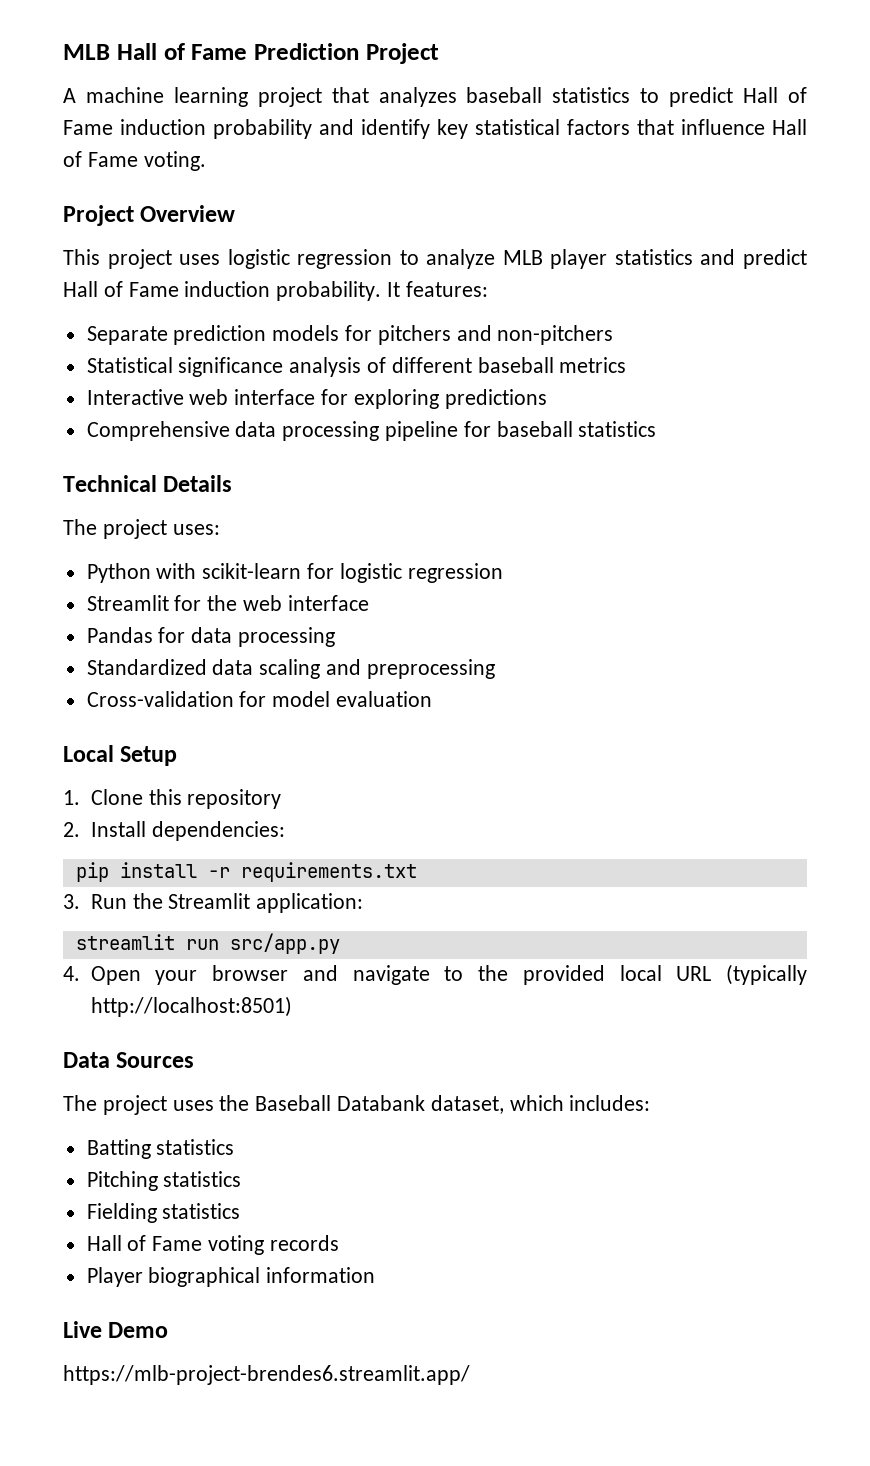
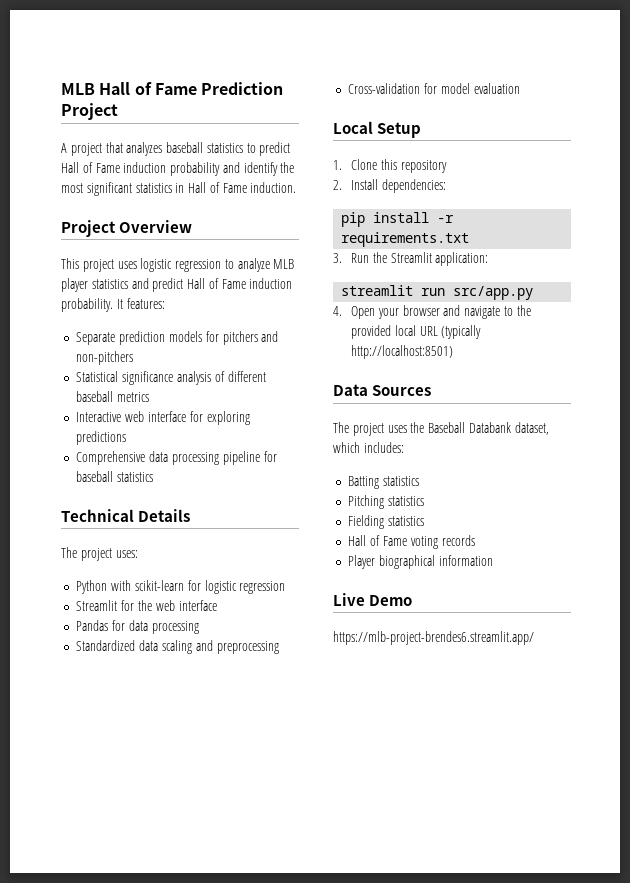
- A machine learning project that analyzes baseball statistics to predict Hall of Fame induction probability and identify key statistical factors that influence Hall of Fame voting.
+ A project that analyzes baseball statistics to predict Hall of Fame induction probability and identify the most significant statistics in Hall of Fame induction.

